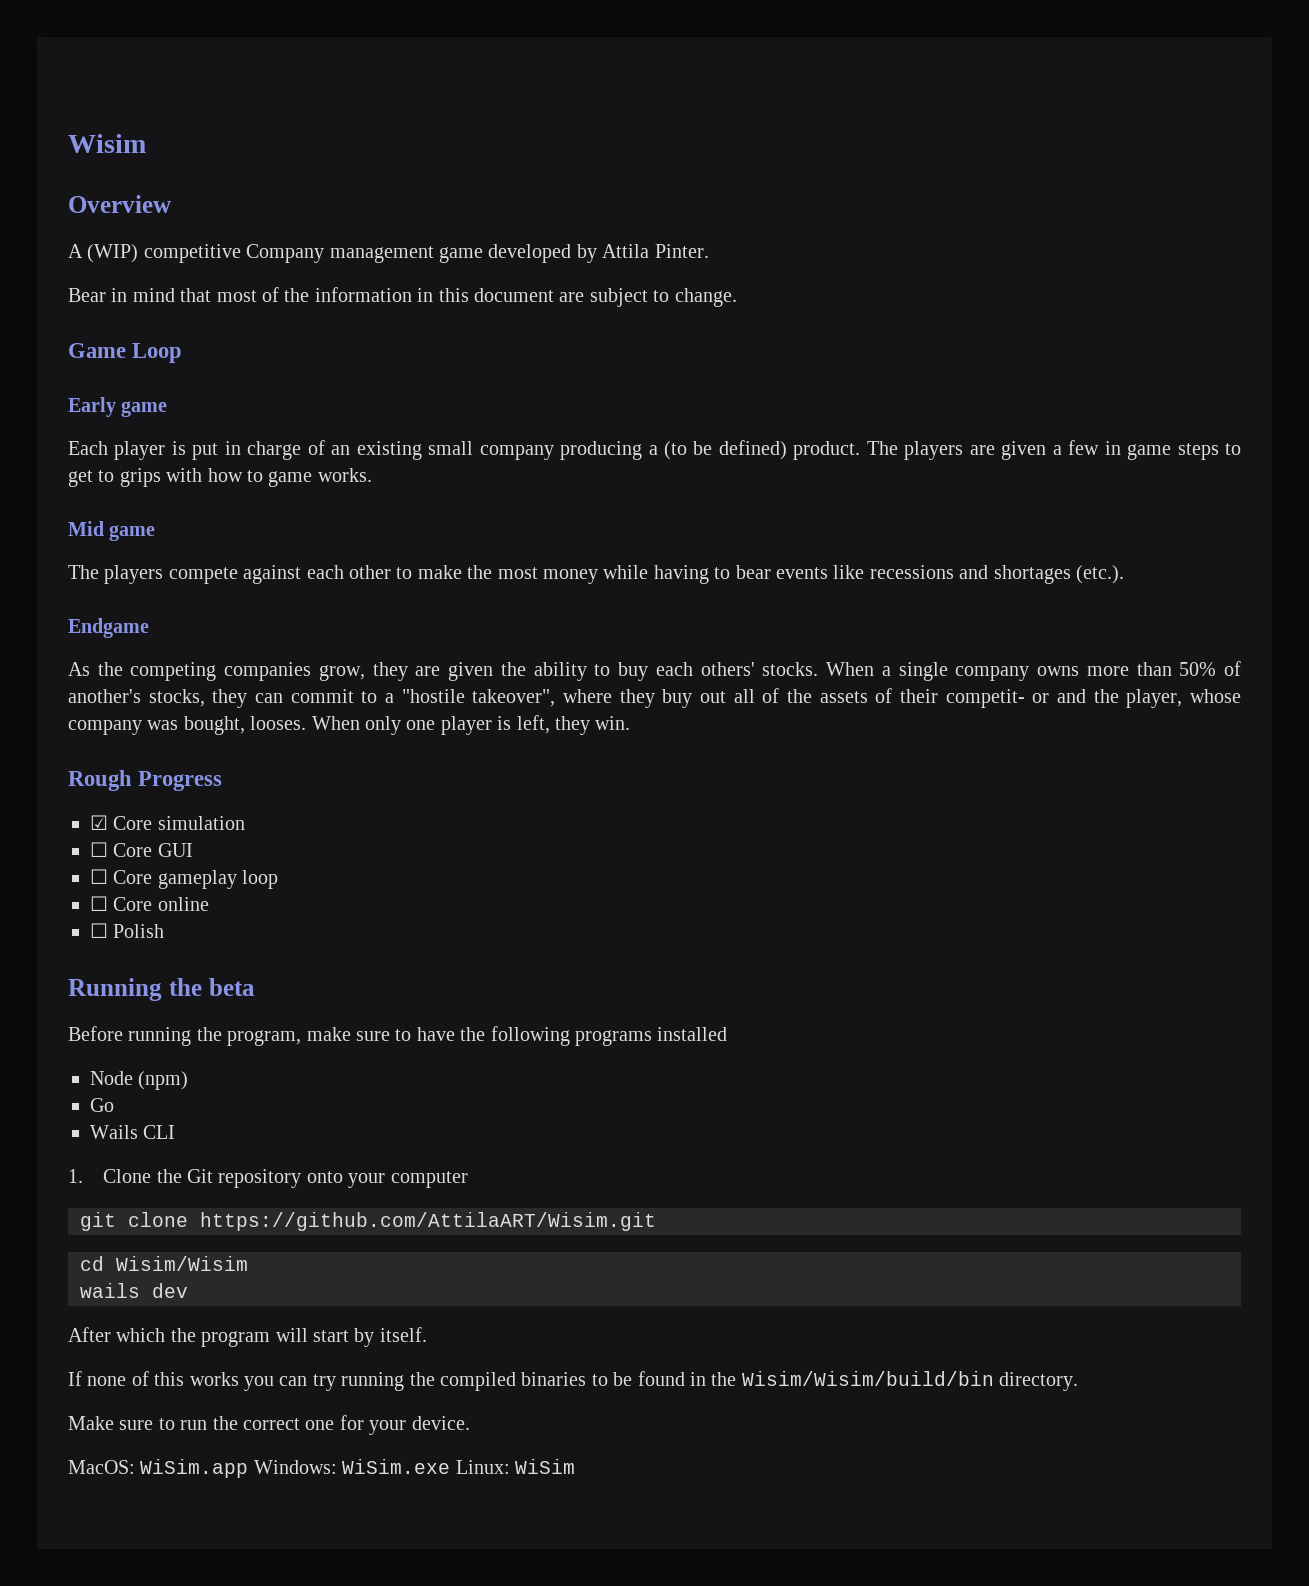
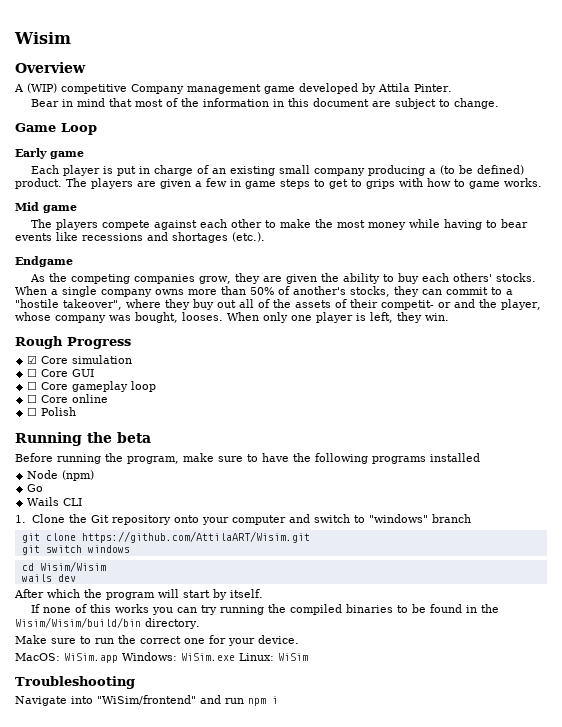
- 1. Clone the Git repository onto your computer
+ 1. Clone the Git repository onto your computer and switch to "windows" branch
+ git switch windows
+ Troubleshooting
+ Navigate into "WiSim/frontend" and run npm i

